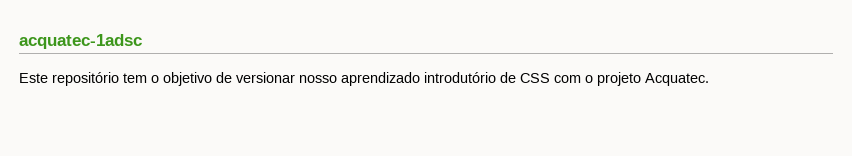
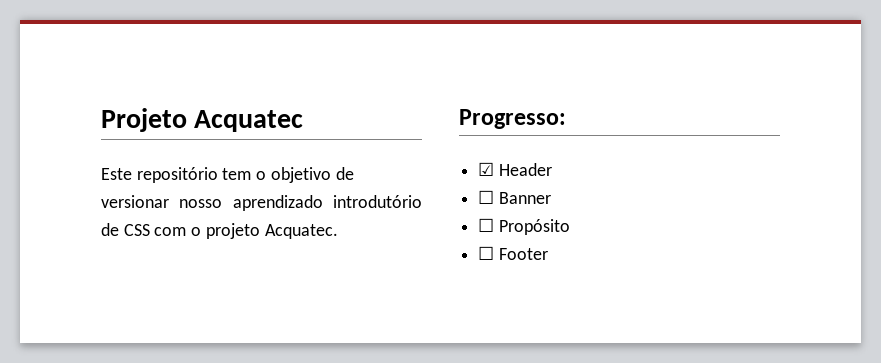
- acquatec-1adsc
+ Projeto Acquatec
+ Progresso:
+ ☑ Header
+ ☐ Banner
+ ☐ Propósito
+ ☐ Footer

